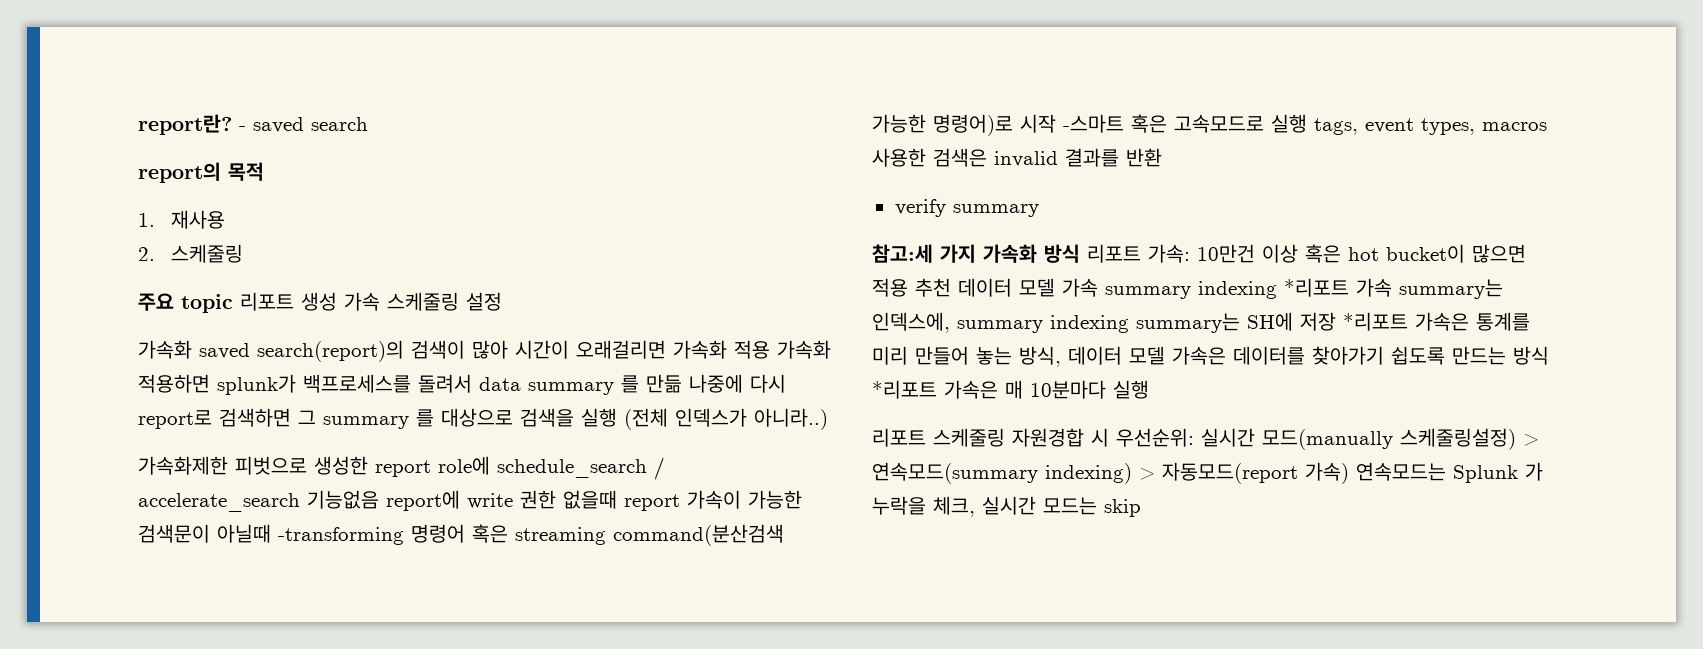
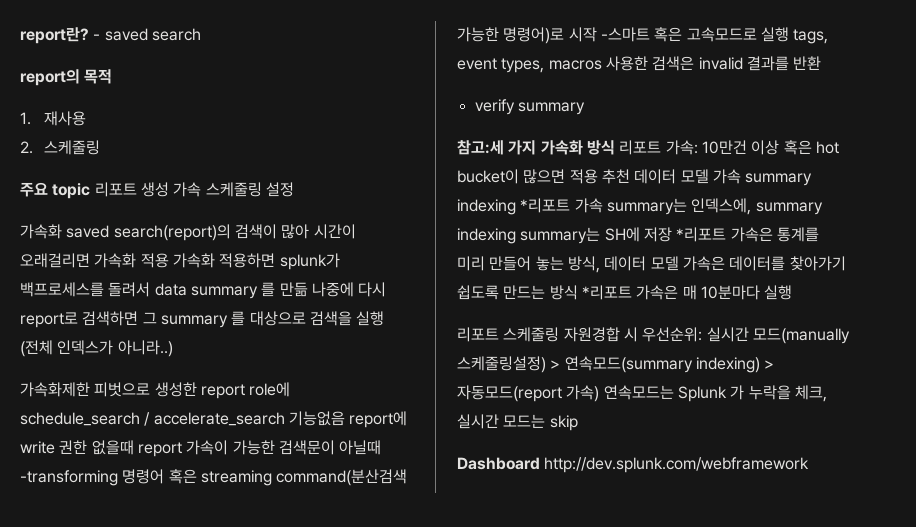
+ Dashboard http://dev.splunk.com/webframework

